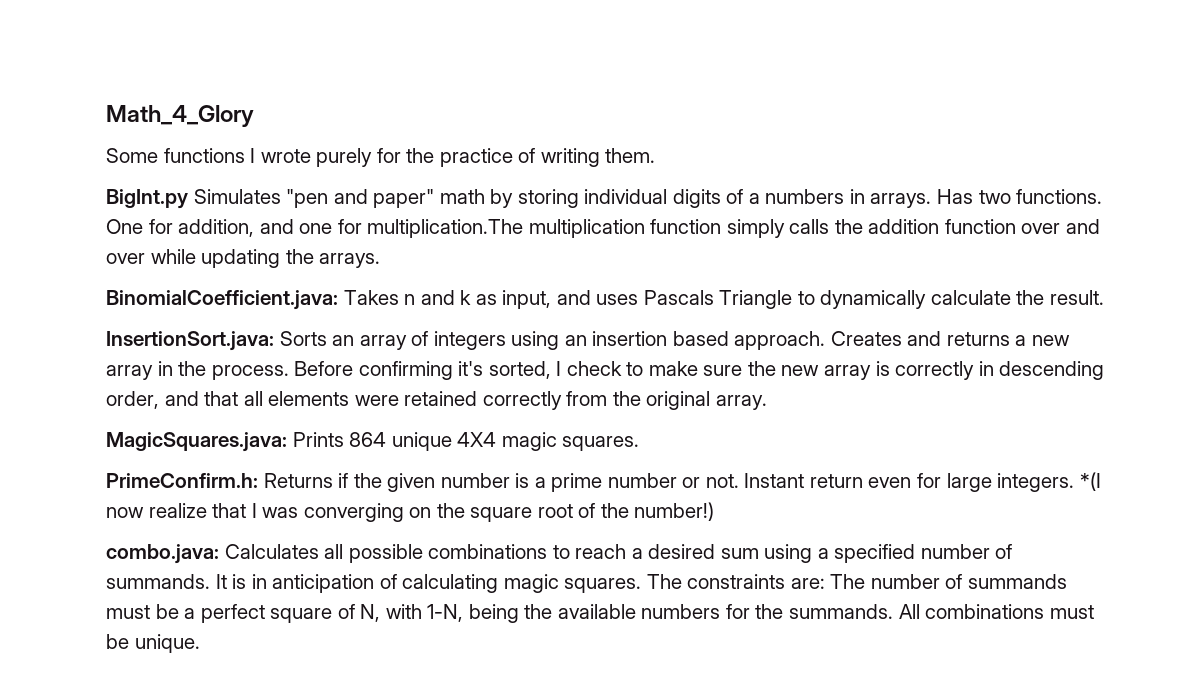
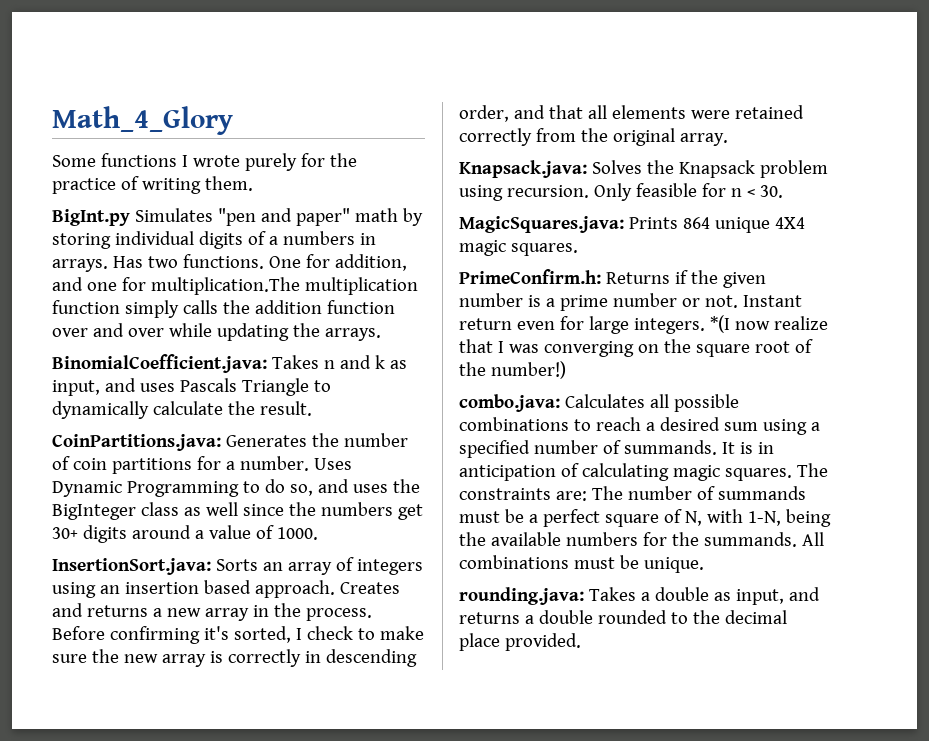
+ CoinPartitions.java: Generates the number of coin partitions for a number. Uses Dynamic Programming to do so, and uses the BigInteger class as well since the numbers get 30+ digits around a value of 1000.
+ Knapsack.java: Solves the Knapsack problem using recursion. Only feasible for n < 30.
+ rounding.java: Takes a double as input, and returns a double rounded to the decimal place provided.

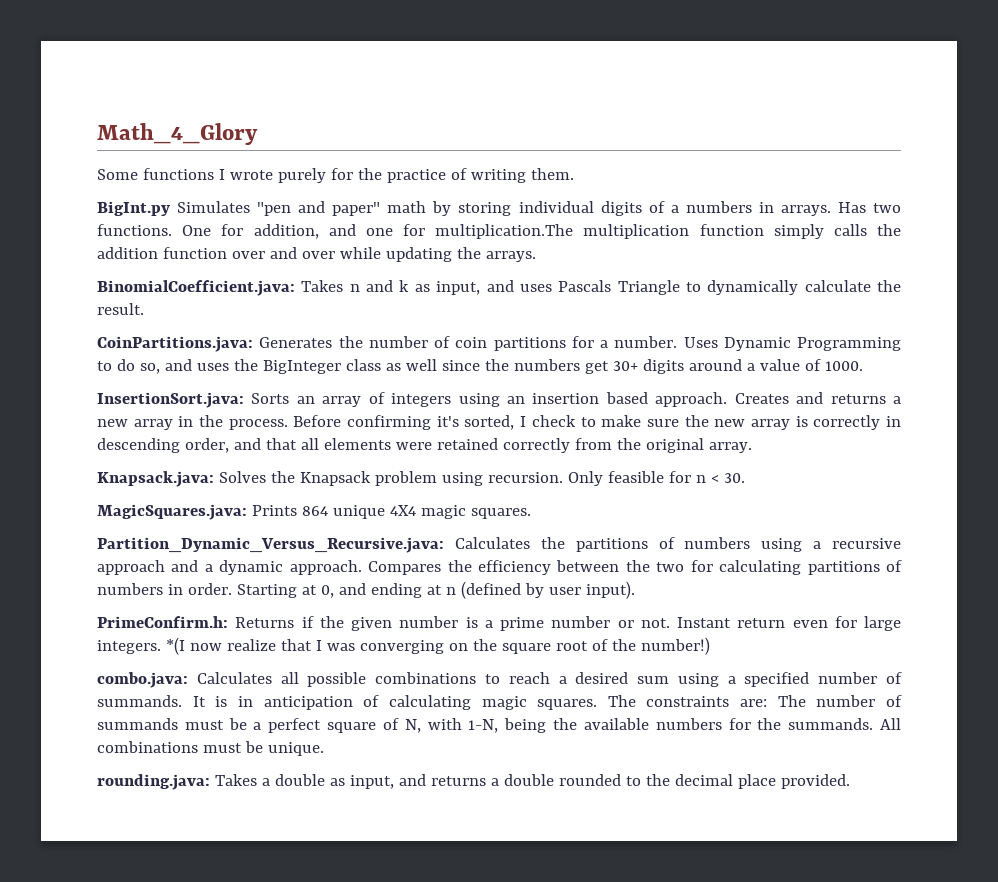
+ Partition_Dynamic_Versus_Recursive.java: Calculates the partitions of numbers using a recursive approach and a dynamic approach. Compares the efficiency between the two for calculating partitions of numbers in order. Starting at 0, and ending at n (defined by user input).

